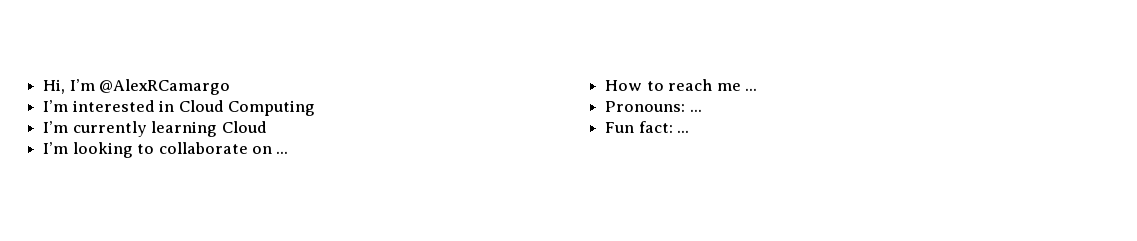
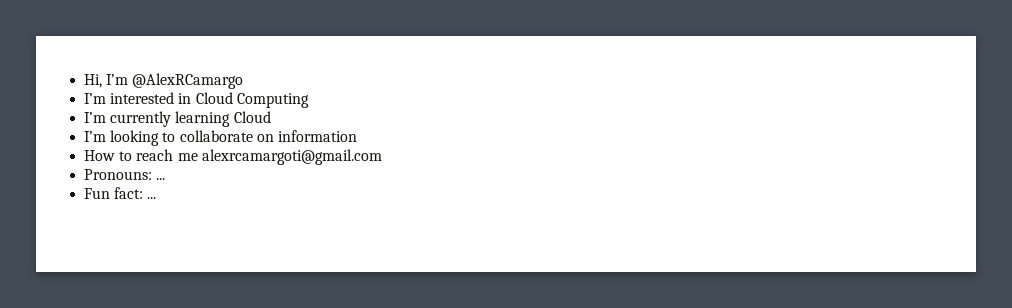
- I’m looking to collaborate on ...
+ I’m looking to collaborate on information
- How to reach me ...
+ How to reach me alexrcamargoti@gmail.com

